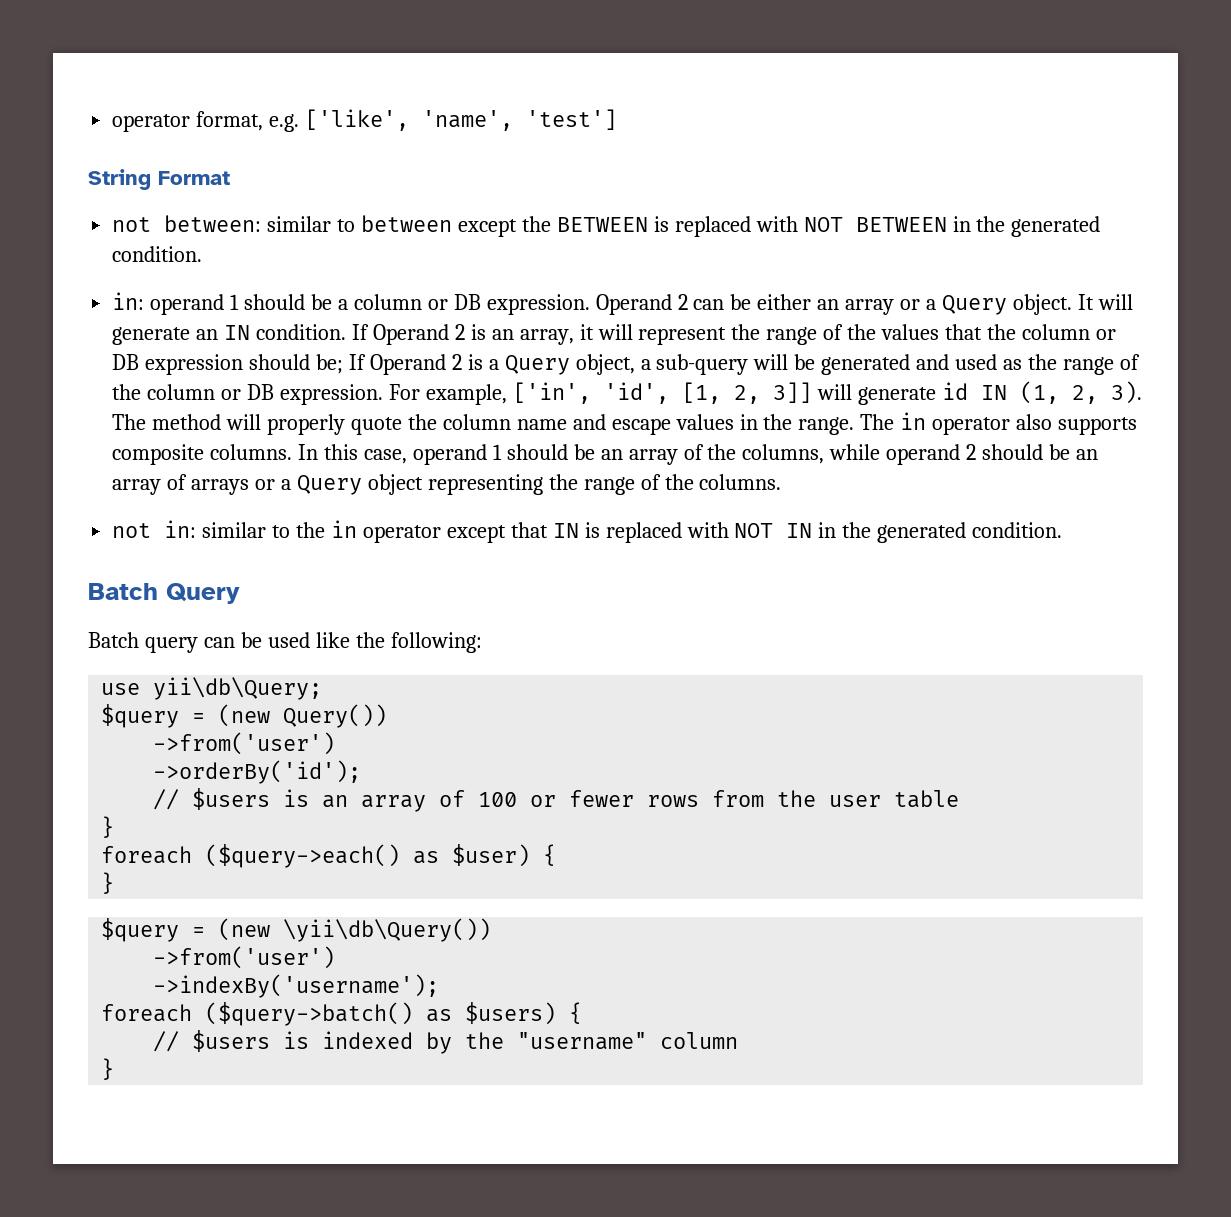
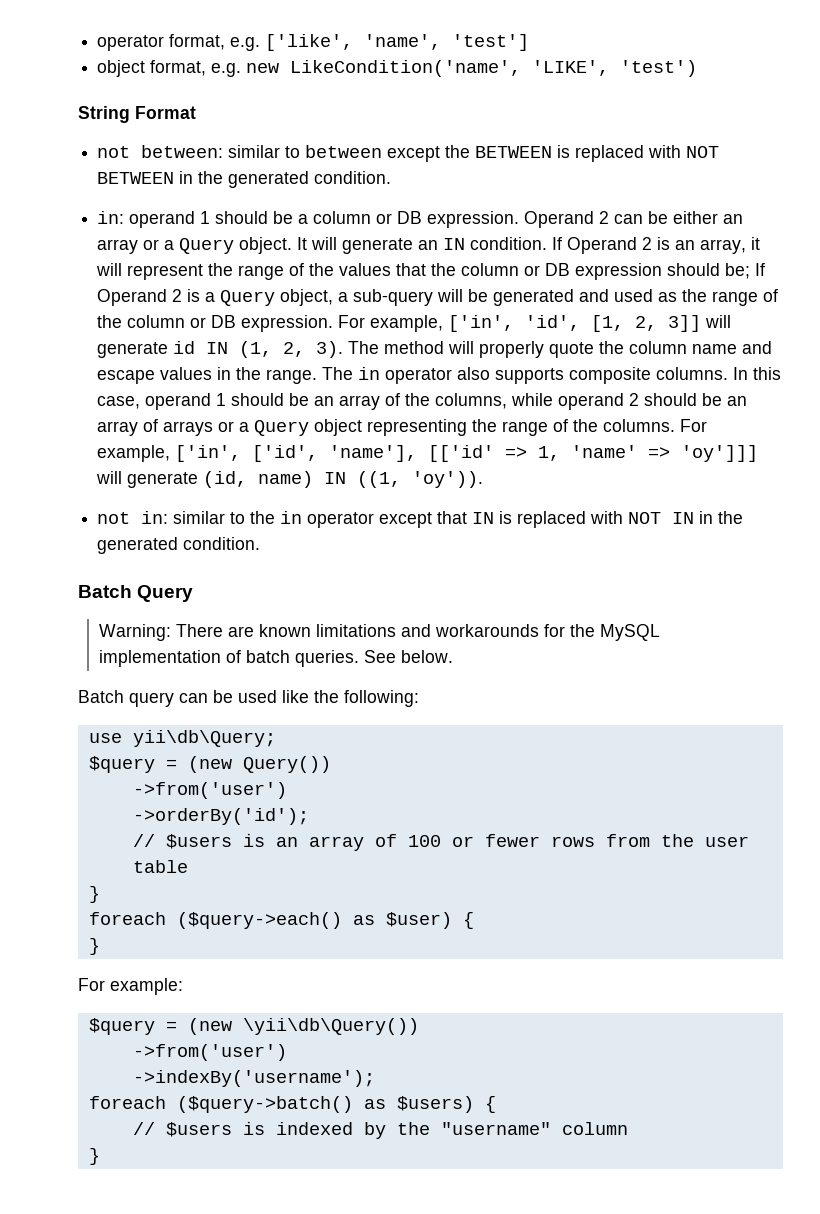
+ object format, e.g. new LikeCondition('name', 'LIKE', 'test')
+ For example, ['in', ['id', 'name'], [['id' => 1, 'name' => 'oy']]] will generate (id, name) IN ((1, 'oy')).
+ Warning: There are known limitations and workarounds for the MySQL implementation of batch queries. See below.
+ For example:

